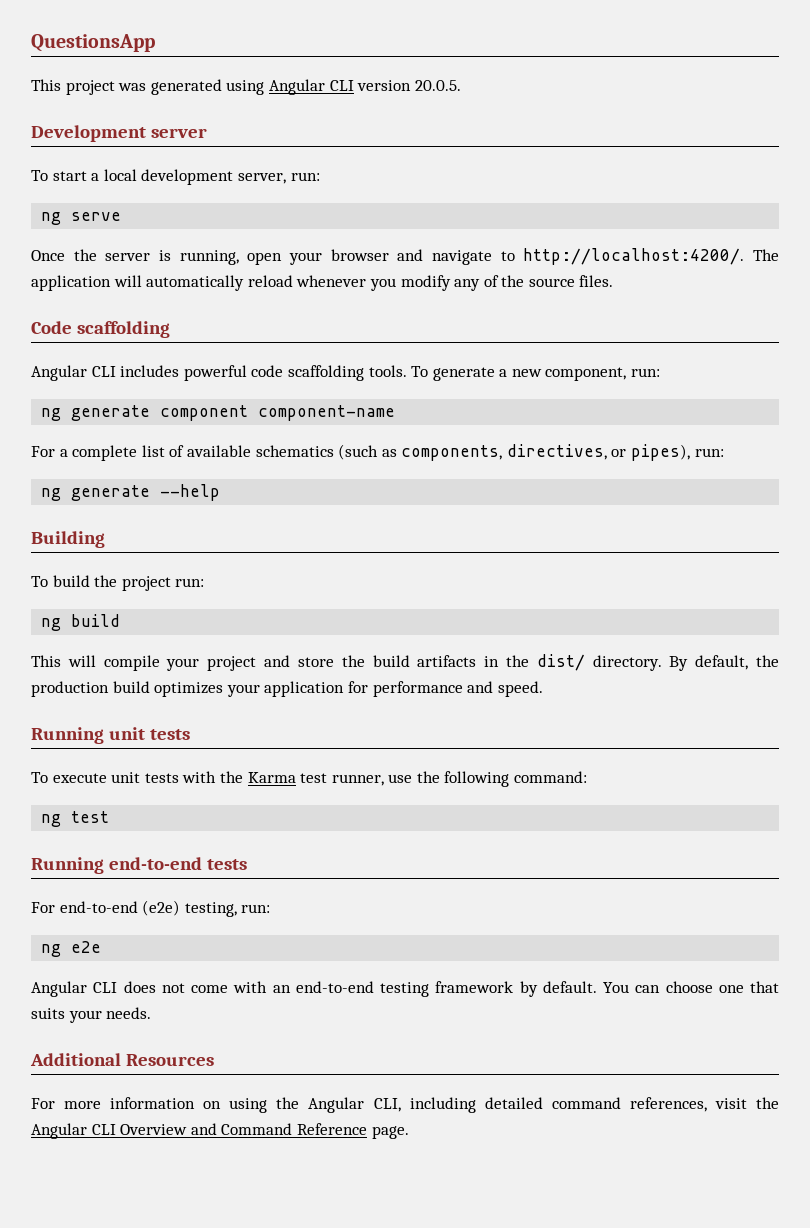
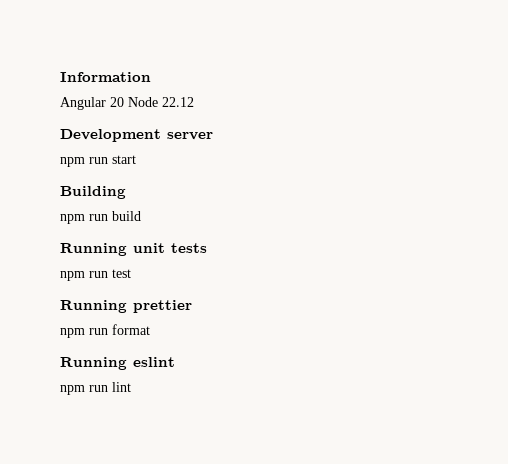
- QuestionsApp
- This project was generated using Angular CLI version 20.0.5.
+ Information
+ Angular 20 Node 22.12
- To start a local development server, run:
- ng serve
- Once the server is running, open your browser and navigate to http://localhost:4200/. The application will automatically reload whenever you modify any of the source files.
- Code scaffolding
- Angular CLI includes powerful code scaffolding tools. To generate a new component, run:
- ng generate component component-name
- For a complete list of available schematics (such as components, directives, or pipes), run:
- ng generate --help
+ npm run start
- To build the project run:
- ng build
- This will compile your project and store the build artifacts in the dist/ directory. By default, the production build optimizes your application for performance and speed.
+ npm run build
  Running unit tests
- To execute unit tests with the Karma test runner, use the following command:
- ng test
- Running end-to-end tests
- For end-to-end (e2e) testing, run:
- ng e2e
- Angular CLI does not come with an end-to-end testing framework by default. You can choose one that suits your needs.
- Additional Resources
- For more information on using the Angular CLI, including detailed command references, visit the Angular CLI Overview and Command Reference page.
+ npm run test
+ Running prettier
+ npm run format
+ Running eslint
+ npm run lint

